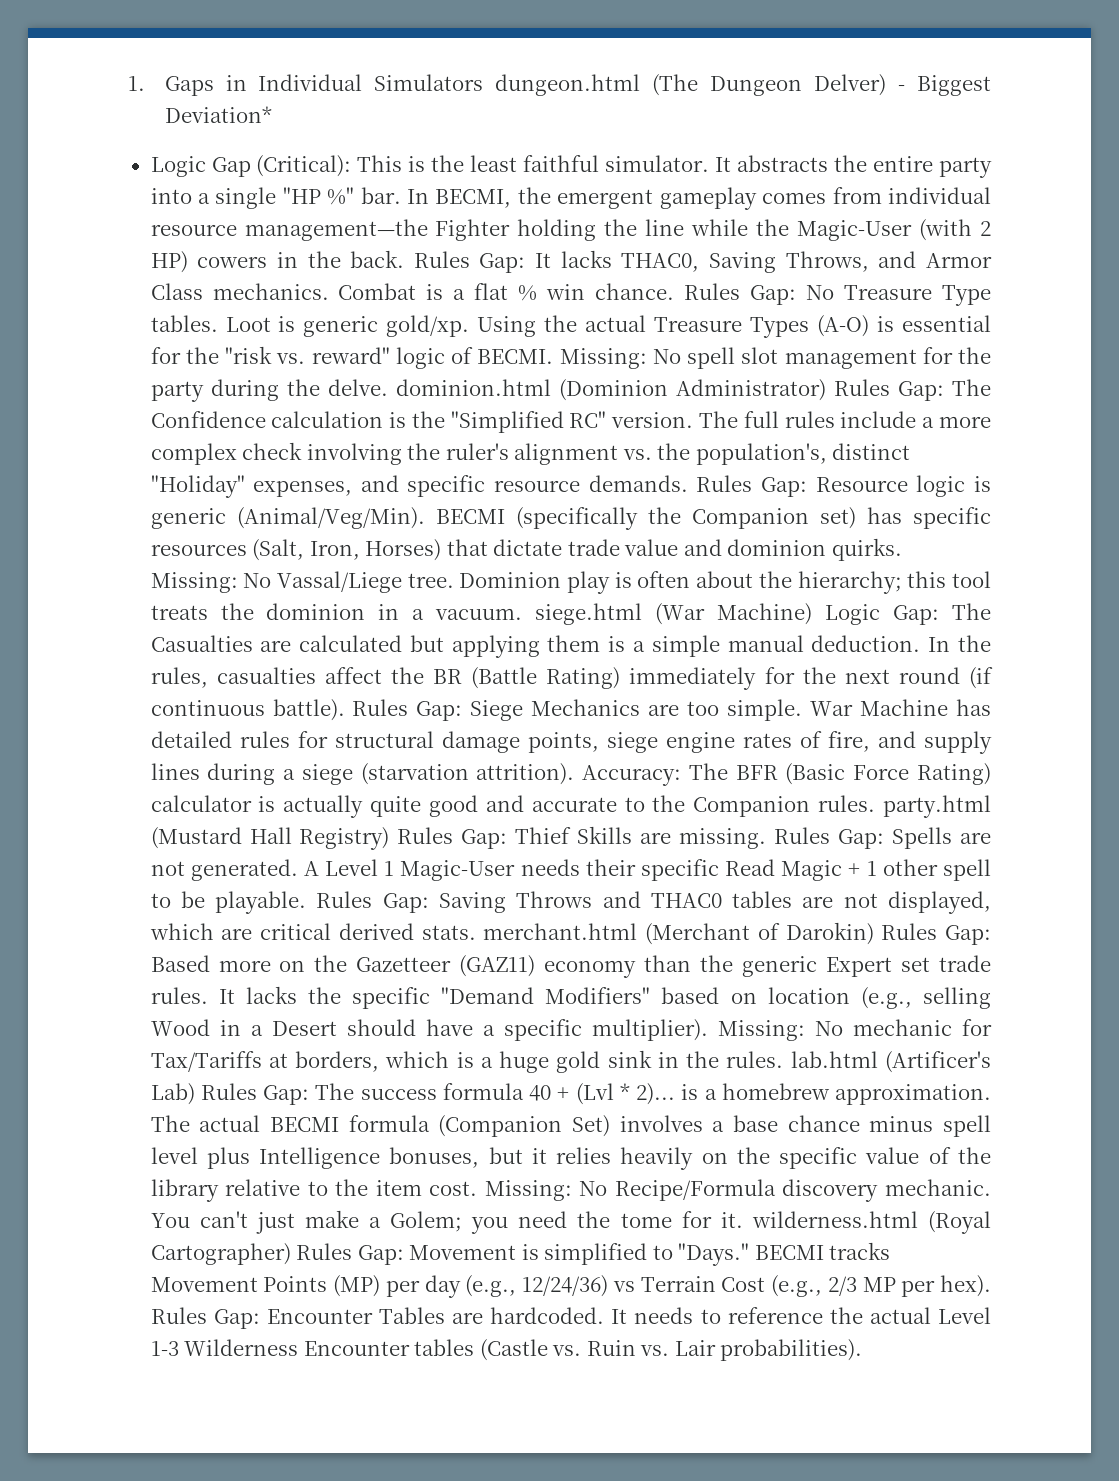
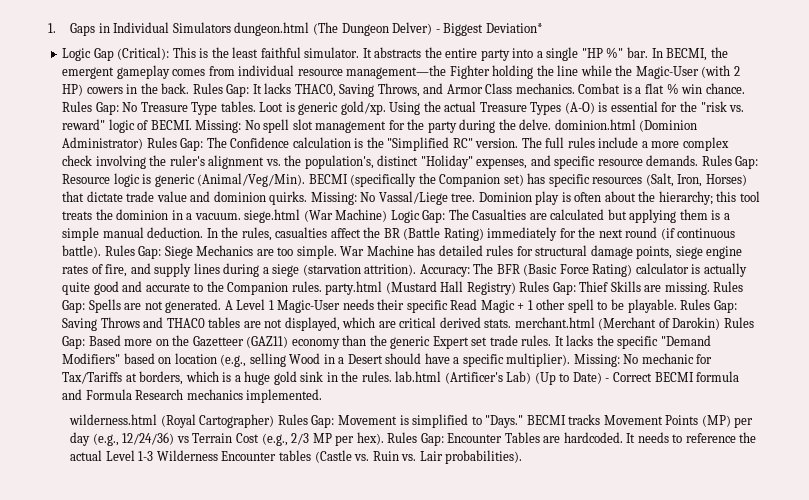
- Missing: No mechanic for Tax/Tariffs at borders, which is a huge gold sink in the rules. lab.html (Artificer's Lab) Rules Gap: The success formula 40 + (Lvl * 2)... is a homebrew approximation. The actual BECMI formula (Companion Set) involves a base chance minus spell level plus Intelligence bonuses, but it relies heavily on the specific value of the library relative to the item cost. Missing: No Recipe/Formula discovery mechanic. You can't just make a Golem; you need the tome for it. wilderness.html (Royal Cartographer) Rules Gap: Movement is simplified to "Days."
+ Missing: No mechanic for Tax/Tariffs at borders, which is a huge gold sink in the rules. lab.html (Artificer's Lab) (Up to Date) - Correct BECMI formula and Formula Research mechanics implemented.
+ wilderness.html (Royal Cartographer) Rules Gap: Movement is simplified to "Days."

